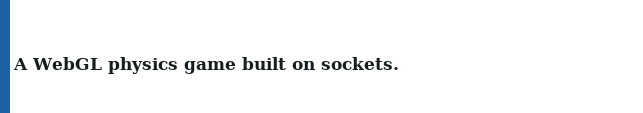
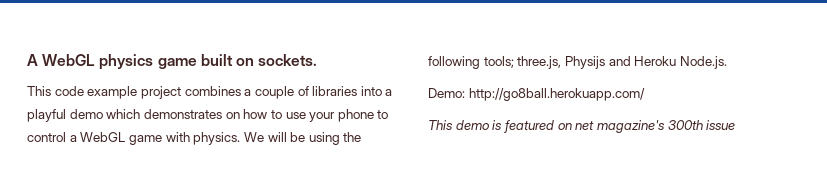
+ This code example project combines a couple of libraries into a playful demo which demonstrates on how to use your phone to control a WebGL game with physics. We will be using the following tools; three.js, Physijs and Heroku Node.js.
+ Demo: http://go8ball.herokuapp.com/
+ This demo is featured on net magazine's 300th issue

